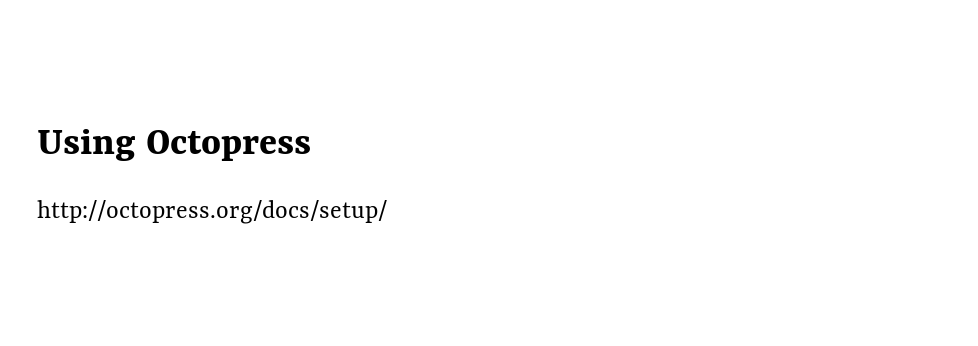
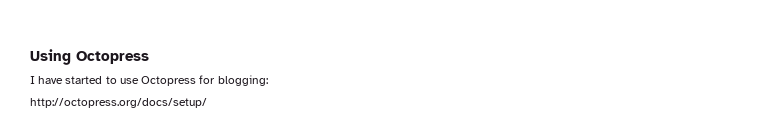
+ I have started to use Octopress for blogging:

